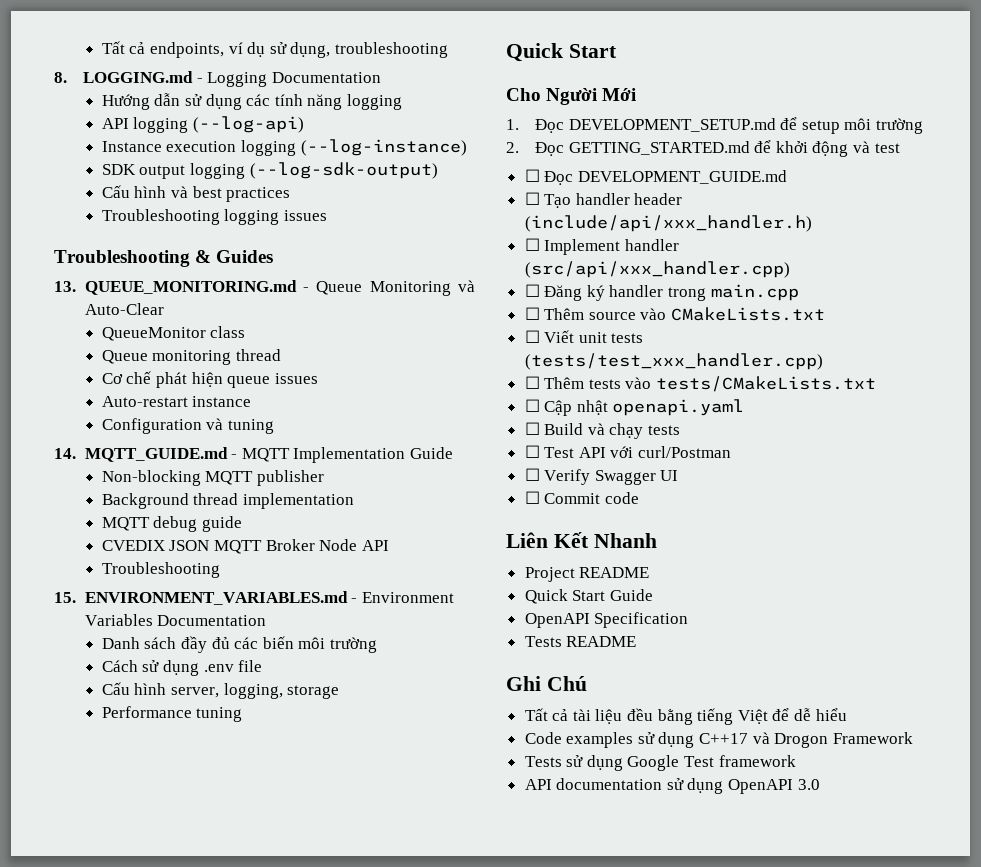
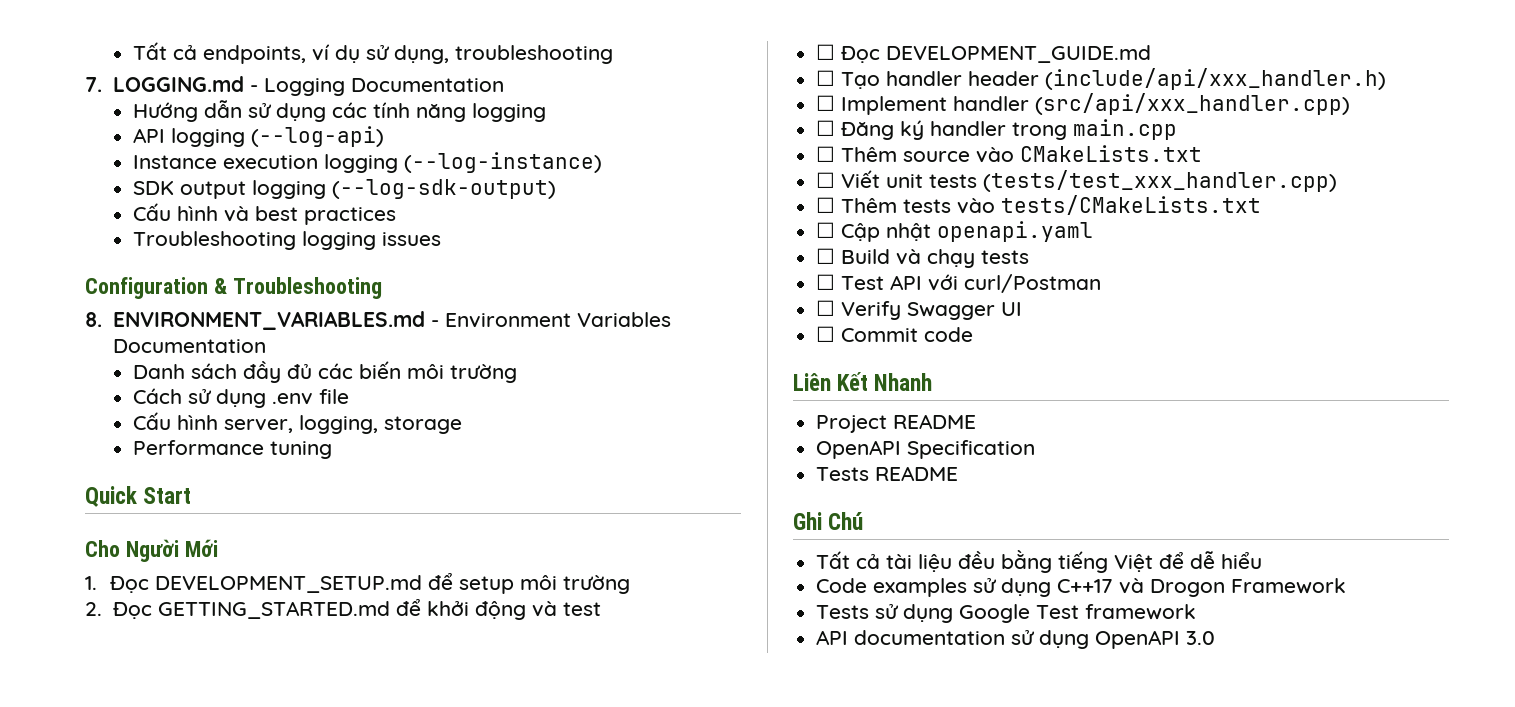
- 8. LOGGING.md - Logging Documentation
+ 7. LOGGING.md - Logging Documentation
- Troubleshooting & Guides
- 13. QUEUE_MONITORING.md - Queue Monitoring và Auto-Clear
- QueueMonitor class
- Queue monitoring thread
- Cơ chế phát hiện queue issues
- Auto-restart instance
- Configuration và tuning
- 14. MQTT_GUIDE.md - MQTT Implementation Guide
- Non-blocking MQTT publisher
- Background thread implementation
- MQTT debug guide
- CVEDIX JSON MQTT Broker Node API
- Troubleshooting
+ Configuration & Troubleshooting
- 15. ENVIRONMENT_VARIABLES.md - Environment Variables Documentation
+ 8. ENVIRONMENT_VARIABLES.md - Environment Variables Documentation
- Quick Start Guide

